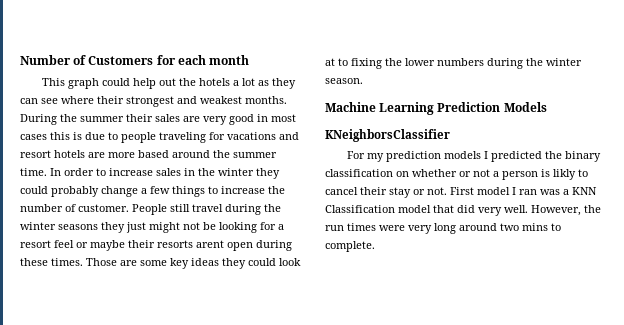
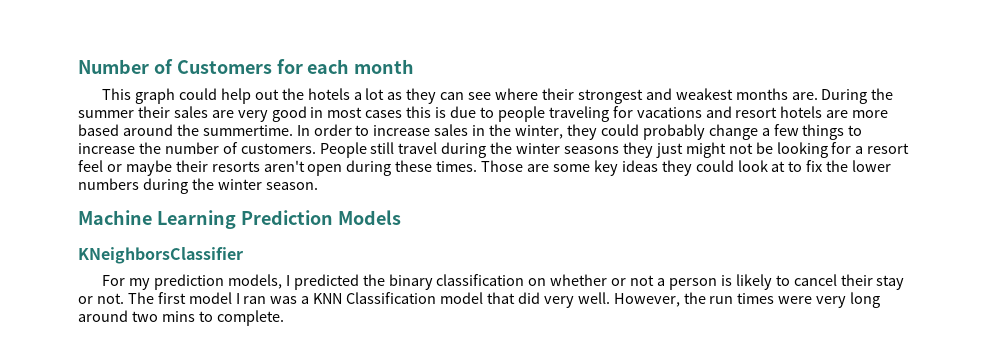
- This graph could help out the hotels a lot as they can see where their strongest and weakest months.
+ This graph could help out the hotels a lot as they can see where their strongest and weakest months are.
- During the summer their sales are very good in most cases this is due to people traveling for vacations and resort hotels are more based around the summer time.
+ During the summer their sales are very good in most cases this is due to people traveling for vacations and resort hotels are more based around the summertime.
- In order to increase sales in the winter they could probably change a few things to increase the number of customer.
+ In order to increase sales in the winter, they could probably change a few things to increase the number of customers.
- People still travel during the winter seasons they just might not be looking for a resort feel or maybe their resorts arent open during these times.
+ People still travel during the winter seasons they just might not be looking for a resort feel or maybe their resorts aren't open during these times.
- Those are some key ideas they could look at to fixing the lower numbers during the winter season.
+ Those are some key ideas they could look at to fix the lower numbers during the winter season.
- For my prediction models I predicted the binary classification on whether or not a person is likly to cancel their stay or not.
+ For my prediction models, I predicted the binary classification on whether or not a person is likely to cancel their stay or not.
- First model I ran was a KNN Classification model that did very well.
+ The first model I ran was a KNN Classification model that did very well.

